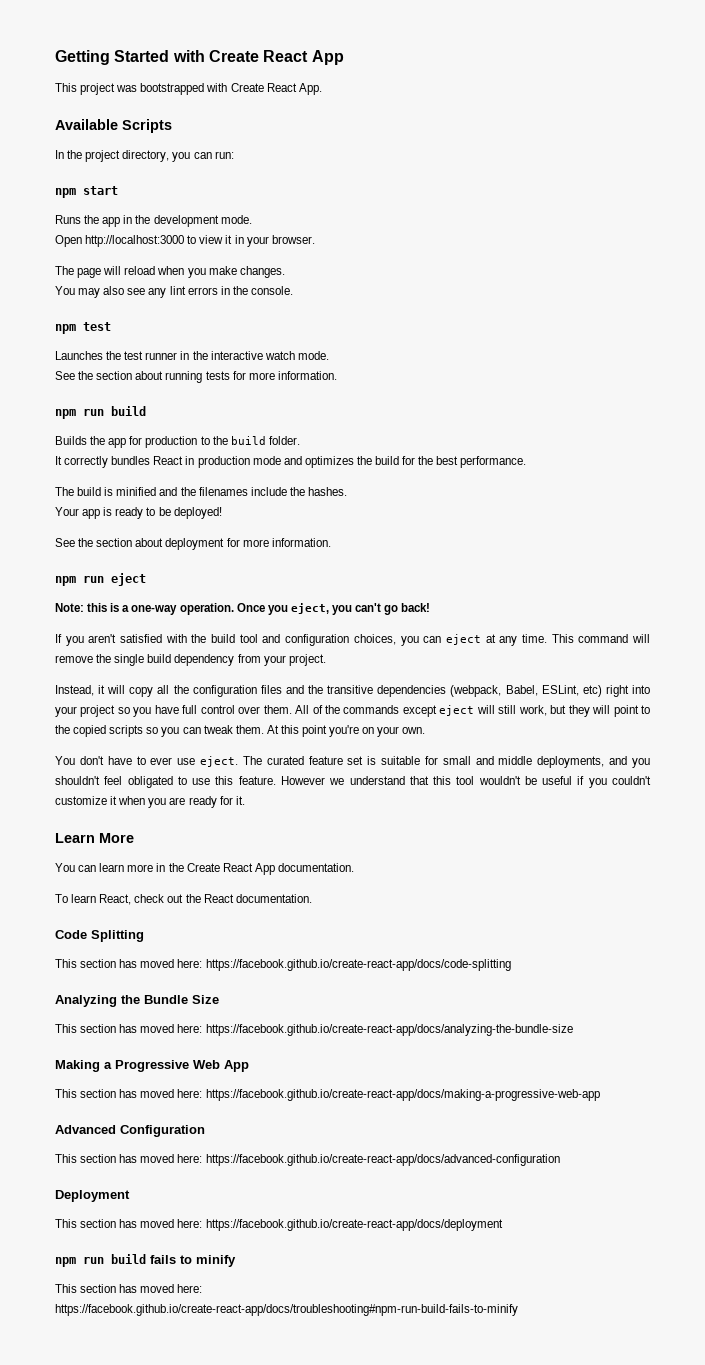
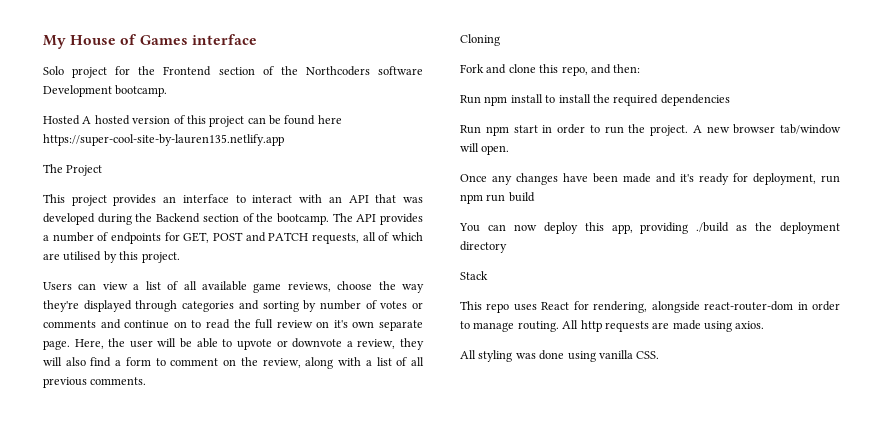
- Getting Started with Create React App
- This project was bootstrapped with Create React App.
- Available Scripts
- In the project directory, you can run:
- npm start
- Runs the app in the development mode.
- Open http://localhost:3000 to view it in your browser.
- The page will reload when you make changes.
- You may also see any lint errors in the console.
- npm test
- Launches the test runner in the interactive watch mode.
- See the section about running tests for more information.
- npm run build
- Builds the app for production to the build folder.
- It correctly bundles React in production mode and optimizes the build for the best performance.
- The build is minified and the filenames include the hashes.
- Your app is ready to be deployed!
- See the section about deployment for more information.
- npm run eject
- Note: this is a one-way operation. Once you eject, you can't go back!
- If you aren't satisfied with the build tool and configuration choices, you can eject at any time. This command will remove the single build dependency from your project.
- Instead, it will copy all the configuration files and the transitive dependencies (webpack, Babel, ESLint, etc) right into your project so you have full control over them. All of the commands except eject will still work, but they will point to the copied scripts so you can tweak them. At this point you're on your own.
- You don't have to ever use eject. The curated feature set is suitable for small and middle deployments, and you shouldn't feel obligated to use this feature. However we understand that this tool wouldn't be useful if you couldn't customize it when you are ready for it.
- Learn More
- You can learn more in the Create React App documentation.
- To learn React, check out the React documentation.
- Code Splitting
- This section has moved here: https://facebook.github.io/create-react-app/docs/code-splitting
- Analyzing the Bundle Size
- This section has moved here: https://facebook.github.io/create-react-app/docs/analyzing-the-bundle-size
- Making a Progressive Web App
- This section has moved here: https://facebook.github.io/create-react-app/docs/making-a-progressive-web-app
- Advanced Configuration
- This section has moved here: https://facebook.github.io/create-react-app/docs/advanced-configuration
- Deployment
- This section has moved here: https://facebook.github.io/create-react-app/docs/deployment
- npm run build fails to minify
- This section has moved here: https://facebook.github.io/create-react-app/docs/troubleshooting#npm-run-build-fails-to-minify
+ My House of Games interface
+ Solo project for the Frontend section of the Northcoders software Development bootcamp.
+ Hosted A hosted version of this project can be found here https://super-cool-site-by-lauren135.netlify.app
+ The Project
+ This project provides an interface to interact with an API that was developed during the Backend section of the bootcamp. The API provides a number of endpoints for GET, POST and PATCH requests, all of which are utilised by this project.
+ Users can view a list of all available game reviews, choose the way they're displayed through categories and sorting by number of votes or comments and continue on to read the full review on it's own separate page. Here, the user will be able to upvote or downvote a review, they will also find a form to comment on the review, along with a list of all previous comments.
+ Cloning
+ Fork and clone this repo, and then:
+ Run npm install to install the required dependencies
+ Run npm start in order to run the project. A new browser tab/window will open.
+ Once any changes have been made and it's ready for deployment, run npm run build
+ You can now deploy this app, providing ./build as the deployment directory
+ Stack
+ This repo uses React for rendering, alongside react-router-dom in order to manage routing. All http requests are made using axios.
+ All styling was done using vanilla CSS.

